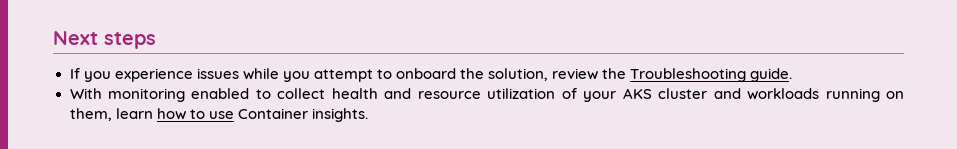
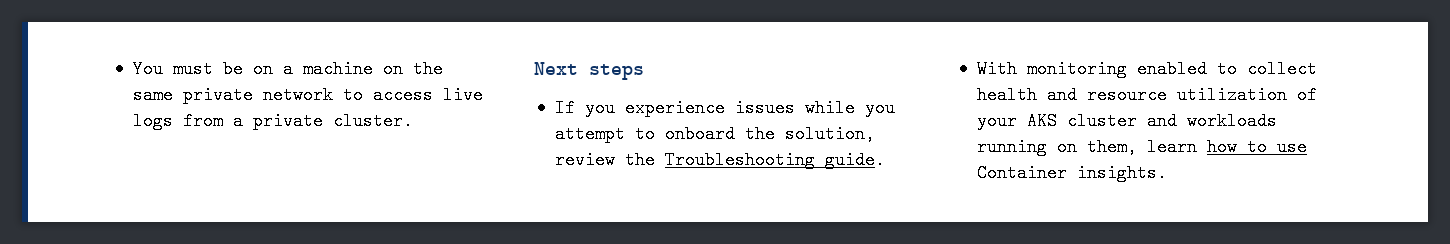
+ You must be on a machine on the same private network to access live logs from a private cluster.

